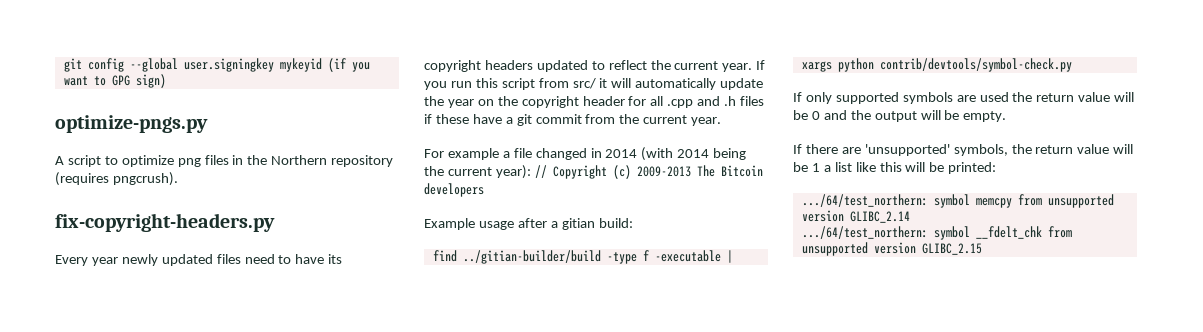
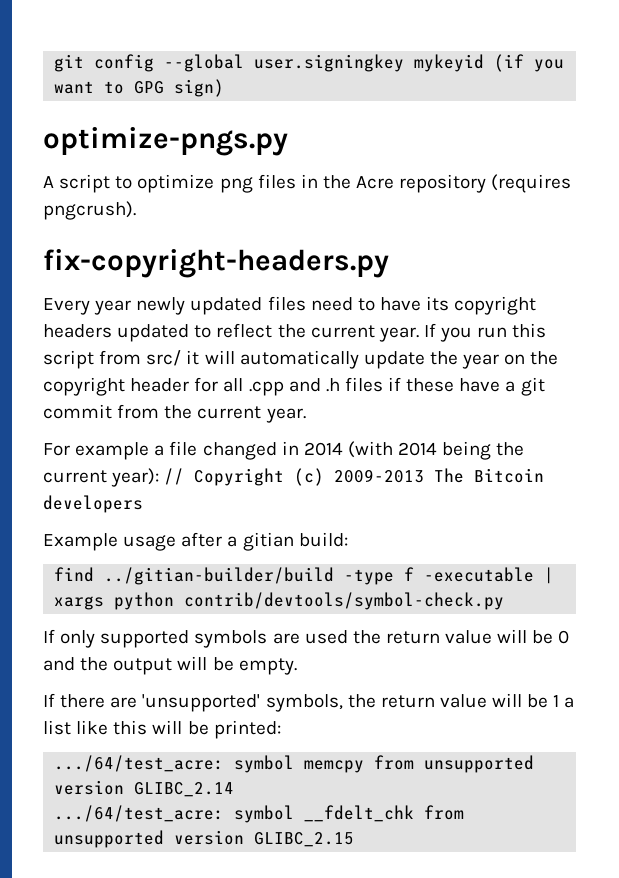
- A script to optimize png files in the Northern repository (requires pngcrush).
+ A script to optimize png files in the Acre repository (requires pngcrush).
- .../64/test_northern: symbol memcpy from unsupported version GLIBC_2.14
+ .../64/test_acre: symbol memcpy from unsupported version GLIBC_2.14
- .../64/test_northern: symbol __fdelt_chk from unsupported version GLIBC_2.15
+ .../64/test_acre: symbol __fdelt_chk from unsupported version GLIBC_2.15

